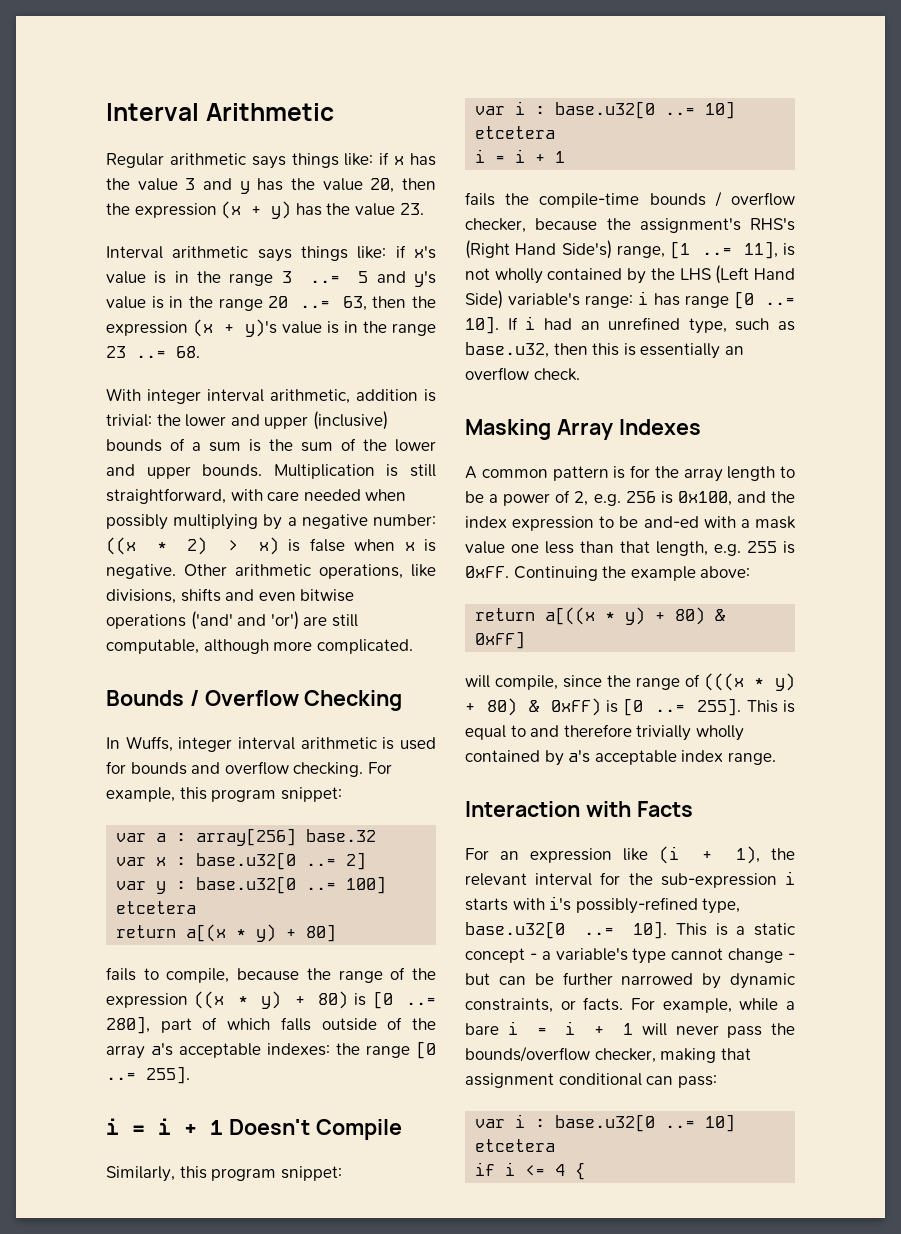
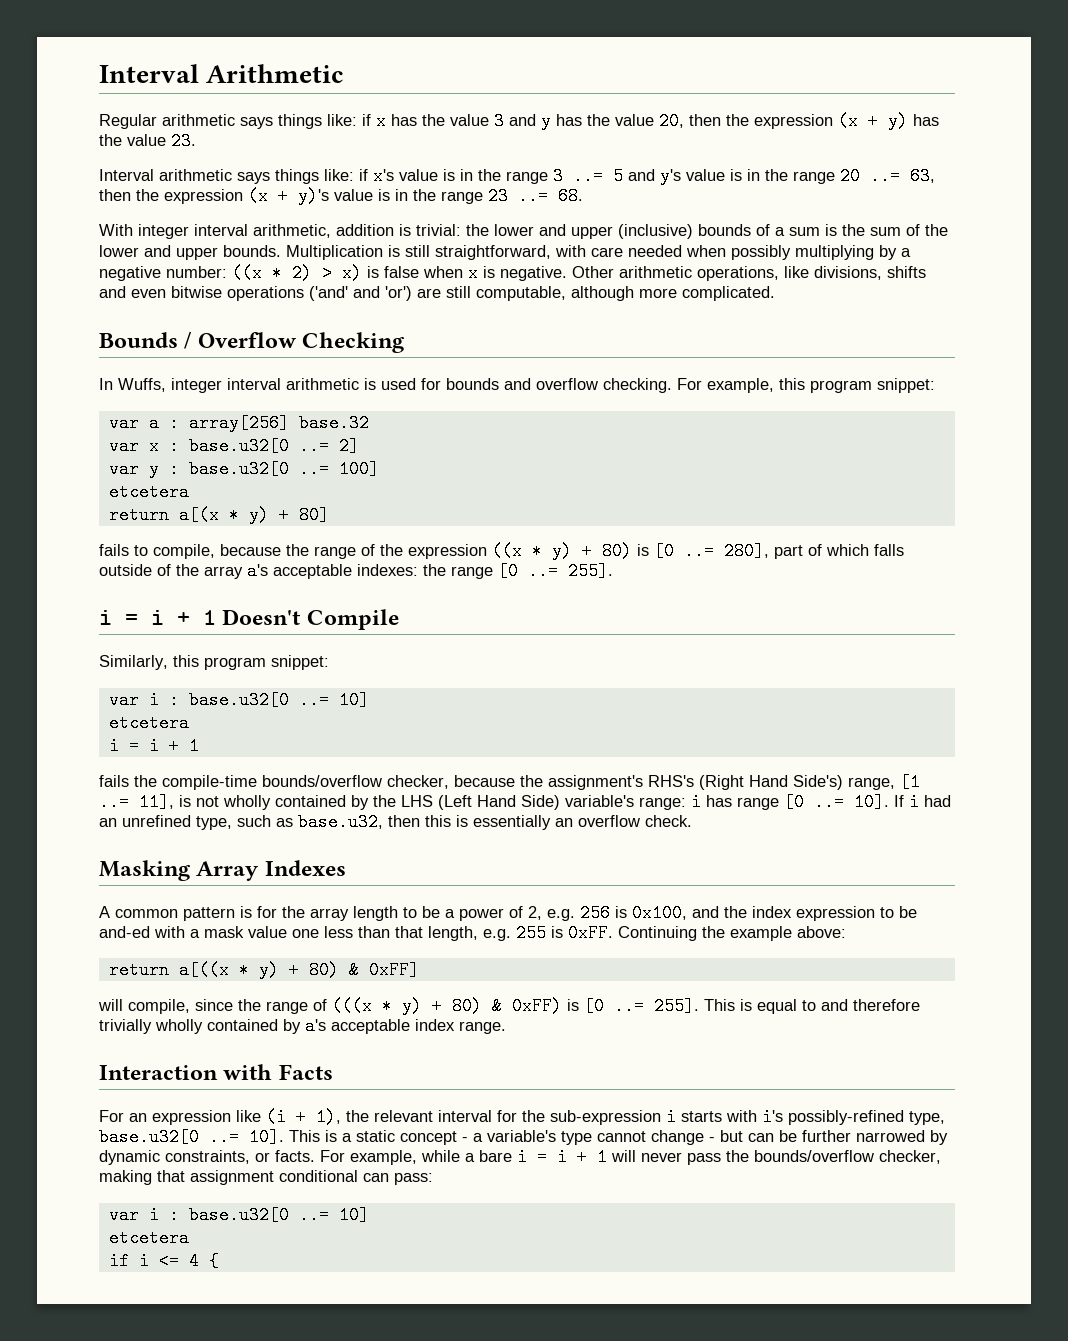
- fails the compile-time bounds / overflow checker, because the assignment's RHS's (Right Hand Side's) range, [1 ..= 11], is not wholly contained by the LHS (Left Hand Side) variable's range: i has range [0 ..= 10].
+ fails the compile-time bounds/overflow checker, because the assignment's RHS's (Right Hand Side's) range, [1 ..= 11], is not wholly contained by the LHS (Left Hand Side) variable's range: i has range [0 ..= 10].

